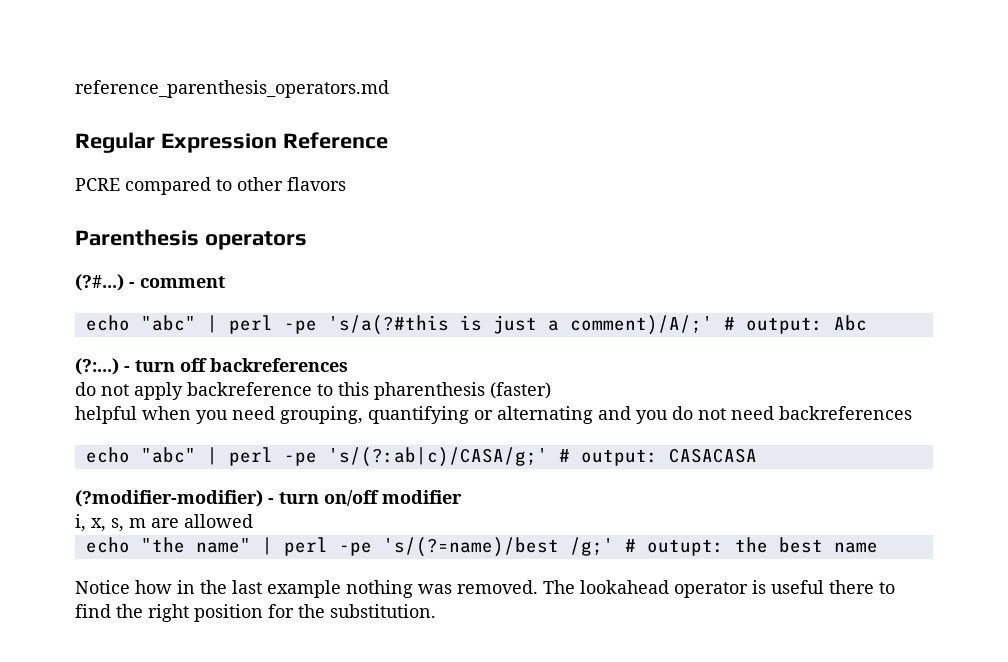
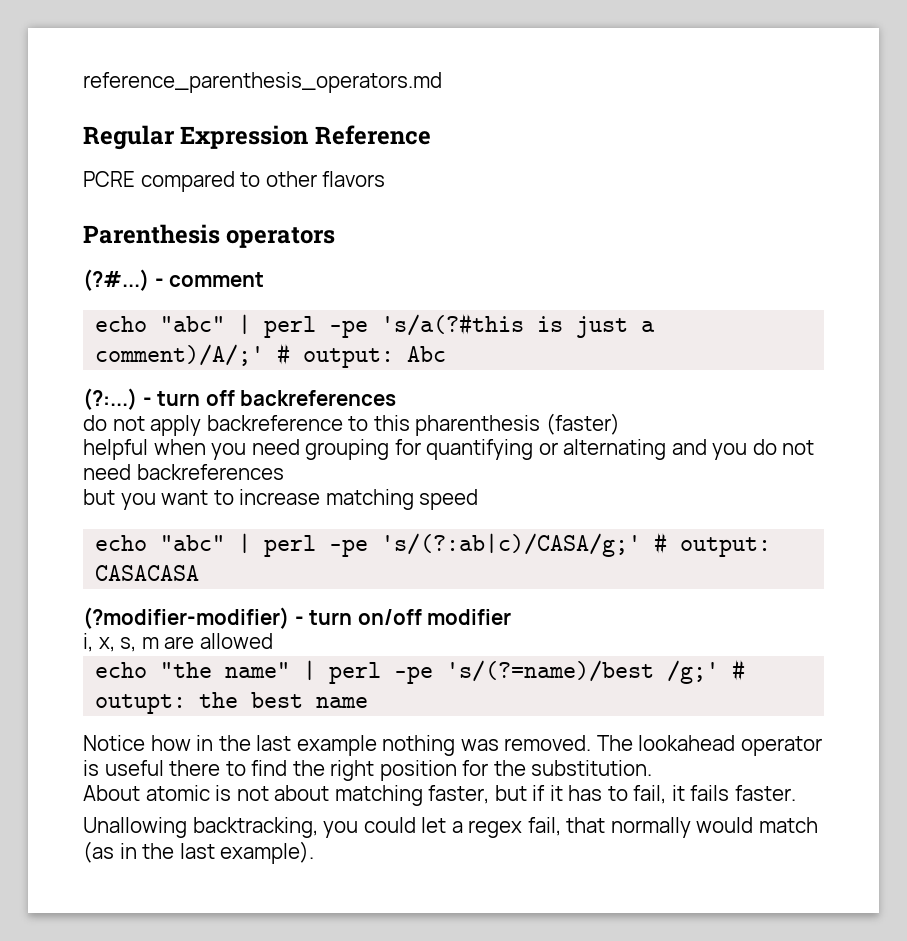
- helpful when you need grouping, quantifying or alternating and you do not need backreferences
+ helpful when you need grouping for quantifying or alternating and you do not need backreferences
+ but you want to increase matching speed
+ About atomic is not about matching faster, but if it has to fail, it fails faster.
+ Unallowing backtracking, you could let a regex fail, that normally would match (as in the last example).

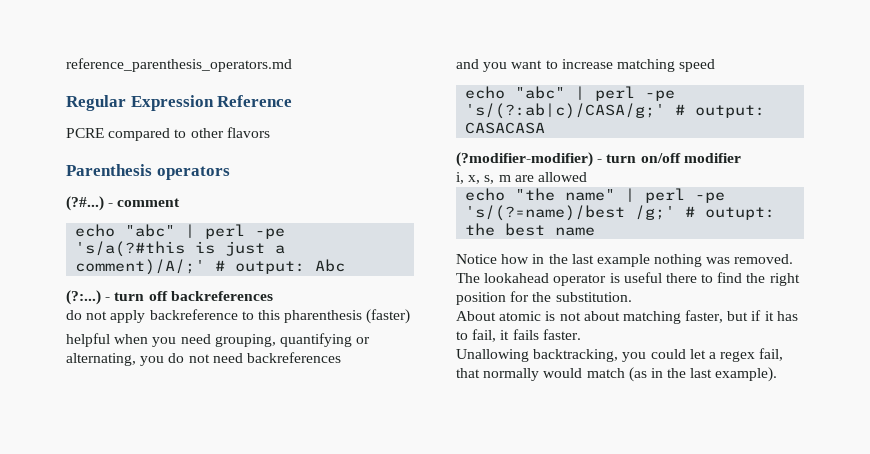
- helpful when you need grouping for quantifying or alternating and you do not need backreferences
+ helpful when you need grouping, quantifying or alternating, you do not need backreferences
- but you want to increase matching speed
+ and you want to increase matching speed

